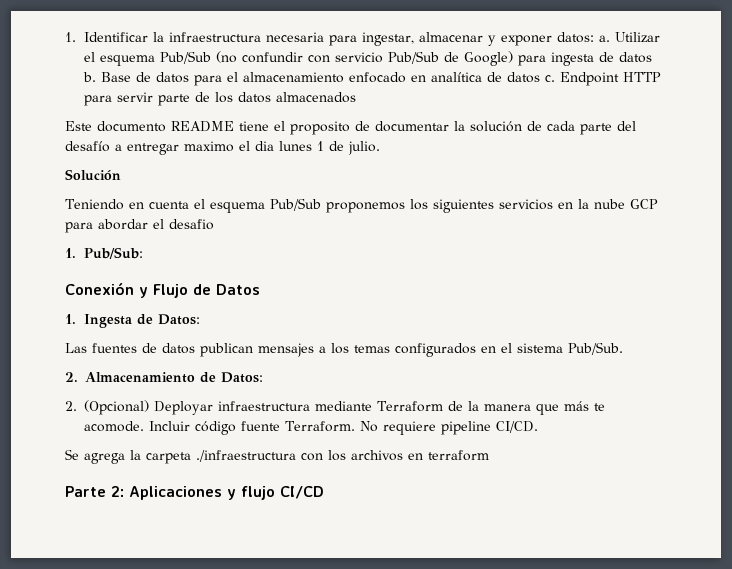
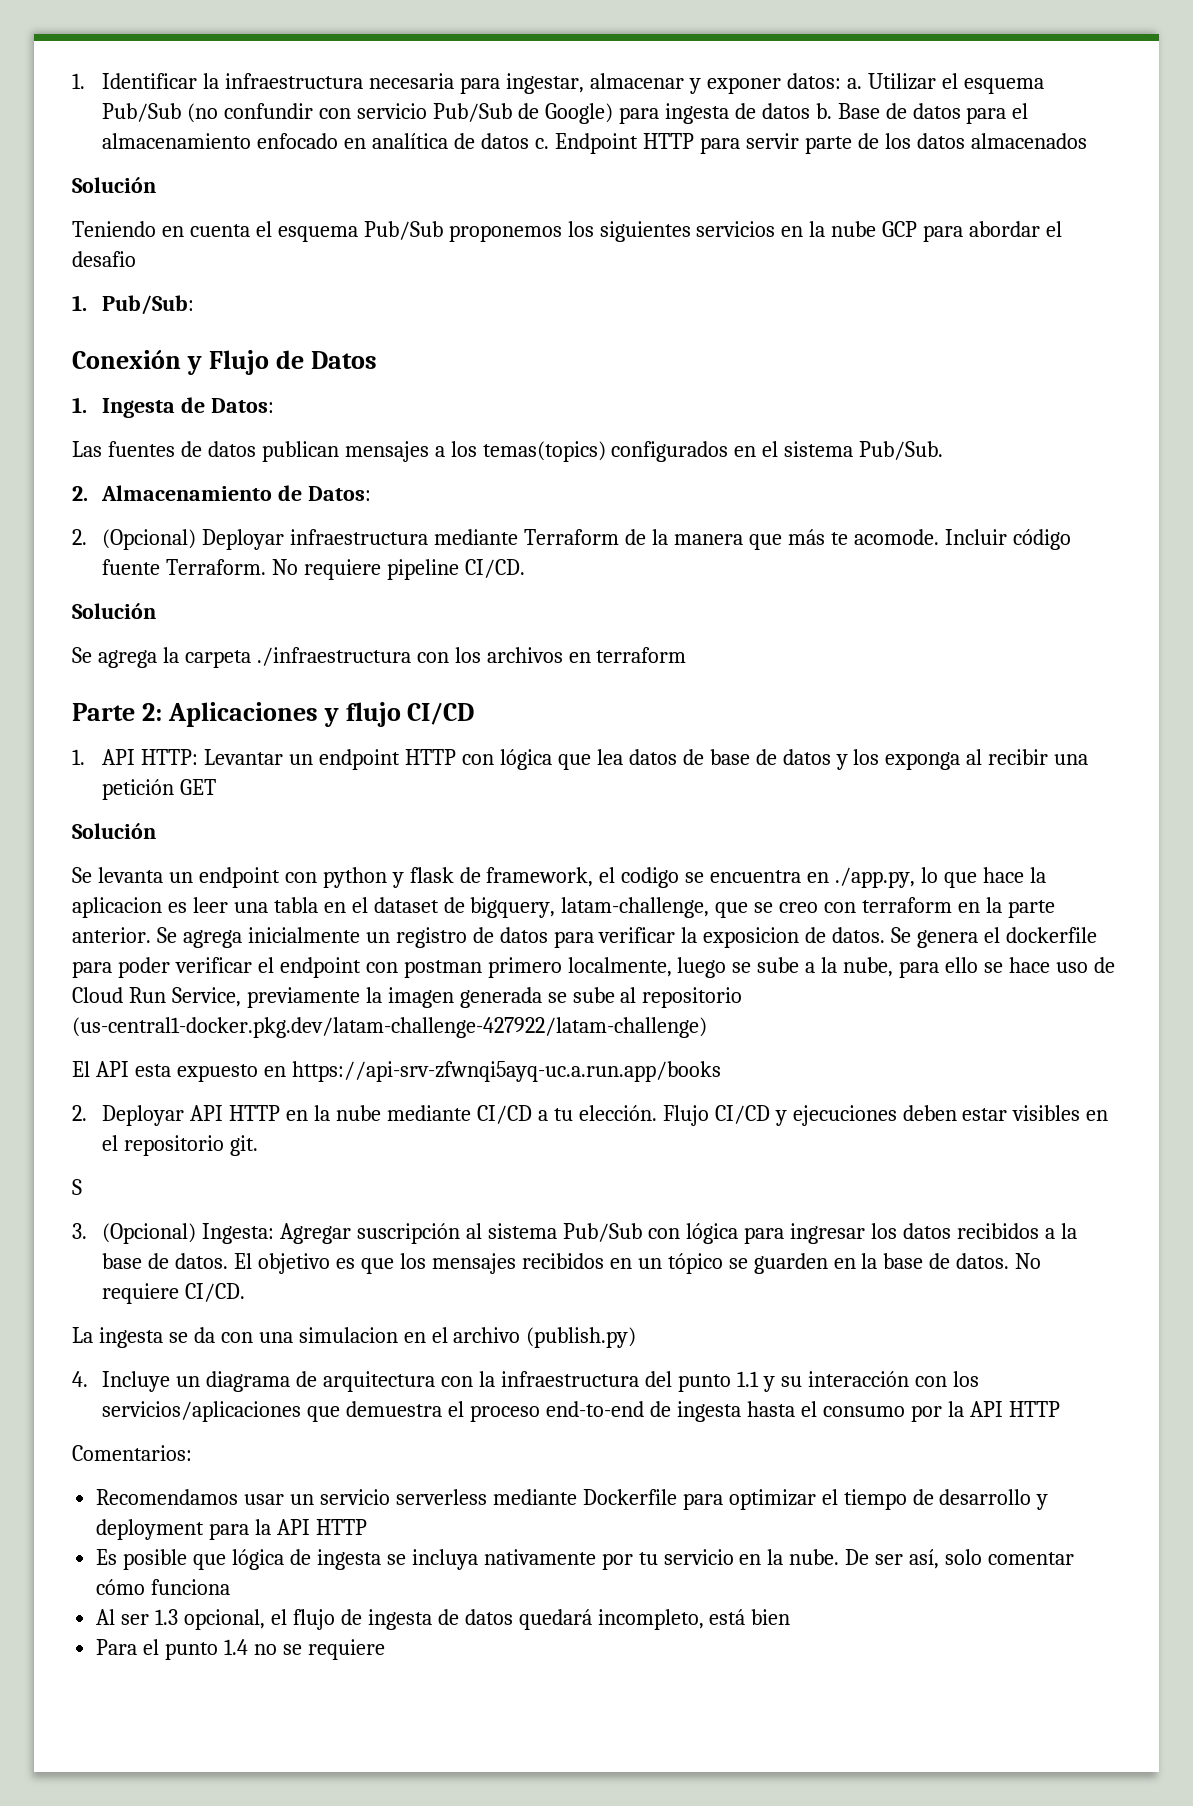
- Este documento README tiene el proposito de documentar la solución de cada parte del desafío a entregar maximo el dia lunes 1 de julio.
- Las fuentes de datos publican mensajes a los temas configurados en el sistema Pub/Sub.
+ Las fuentes de datos publican mensajes a los temas(topics) configurados en el sistema Pub/Sub.
  No requiere pipeline CI/CD.
+ Solución
+ 1. API HTTP: Levantar un endpoint HTTP con lógica que lea datos de base de datos y los exponga al recibir una petición GET
+ Solución
+ Se levanta un endpoint con python y flask de framework, el codigo se encuentra en ./app.py, lo que hace la aplicacion es leer una tabla en el dataset de bigquery, latam-challenge, que se creo con terraform en la parte anterior. Se agrega inicialmente un registro de datos para verificar la exposicion de datos. Se genera el dockerfile para poder verificar el endpoint con postman primero localmente, luego se sube a la nube, para ello se hace uso de Cloud Run Service, previamente la imagen generada se sube al repositorio (us-central1-docker.pkg.dev/latam-challenge-427922/latam-challenge)
+ El API esta expuesto en https://api-srv-zfwnqi5ayq-uc.a.run.app/books
+ 2. Deployar API HTTP en la nube mediante CI/CD a tu elección. Flujo CI/CD y ejecuciones deben estar visibles en el repositorio git.
+ S
+ 3. (Opcional) Ingesta: Agregar suscripción al sistema Pub/Sub con lógica para ingresar los datos recibidos a la base de datos. El objetivo es que los mensajes recibidos en un tópico se guarden en la base de datos. No requiere CI/CD.
+ La ingesta se da con una simulacion en el archivo (publish.py)
+ 4. Incluye un diagrama de arquitectura con la infraestructura del punto 1.1 y su interacción con los servicios/aplicaciones que demuestra el proceso end-to-end de ingesta hasta el consumo por la API HTTP
+ Comentarios:
+ Recomendamos usar un servicio serverless mediante Dockerfile para optimizar el tiempo de desarrollo y deployment para la API HTTP
+ Es posible que lógica de ingesta se incluya nativamente por tu servicio en la nube. De ser así, solo comentar cómo funciona
+ Al ser 1.3 opcional, el flujo de ingesta de datos quedará incompleto, está bien
+ Para el punto 1.4 no se requiere

